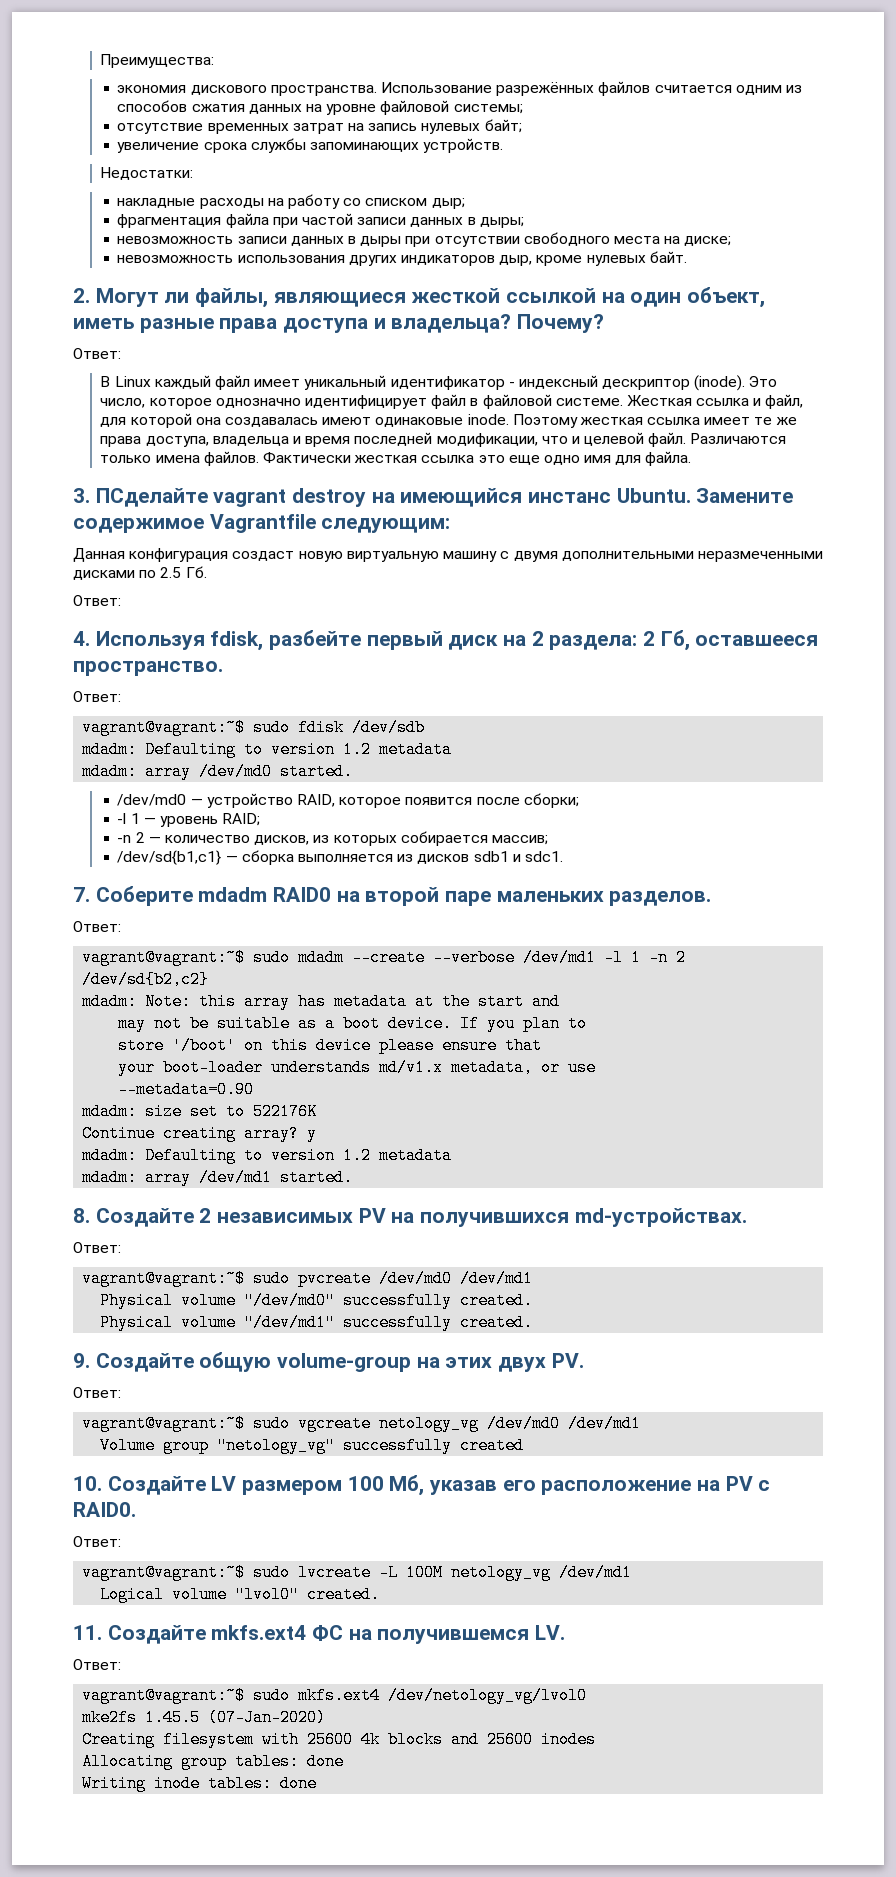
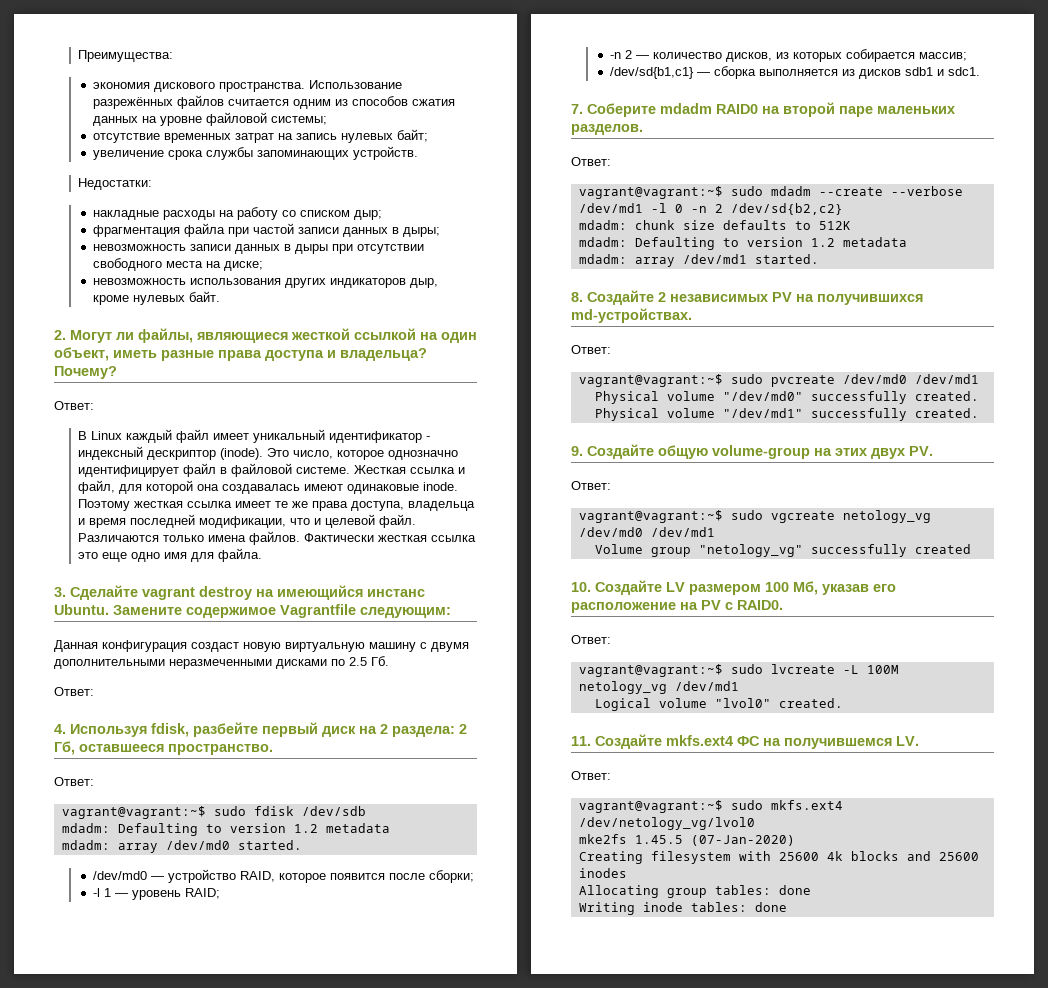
- 3. ПСделайте vagrant destroy на имеющийся инстанс Ubuntu.
+ 3. Сделайте vagrant destroy на имеющийся инстанс Ubuntu.
- vagrant@vagrant:~$ sudo mdadm --create --verbose /dev/md1 -l 1 -n 2 /dev/sd{b2,c2}
+ vagrant@vagrant:~$ sudo mdadm --create --verbose /dev/md1 -l 0 -n 2 /dev/sd{b2,c2}
- mdadm: Note: this array has metadata at the start and
- may not be suitable as a boot device. If you plan to
- store '/boot' on this device please ensure that
- your boot-loader understands md/v1.x metadata, or use
- --metadata=0.90
- mdadm: size set to 522176K
- Continue creating array? y
+ mdadm: chunk size defaults to 512K

